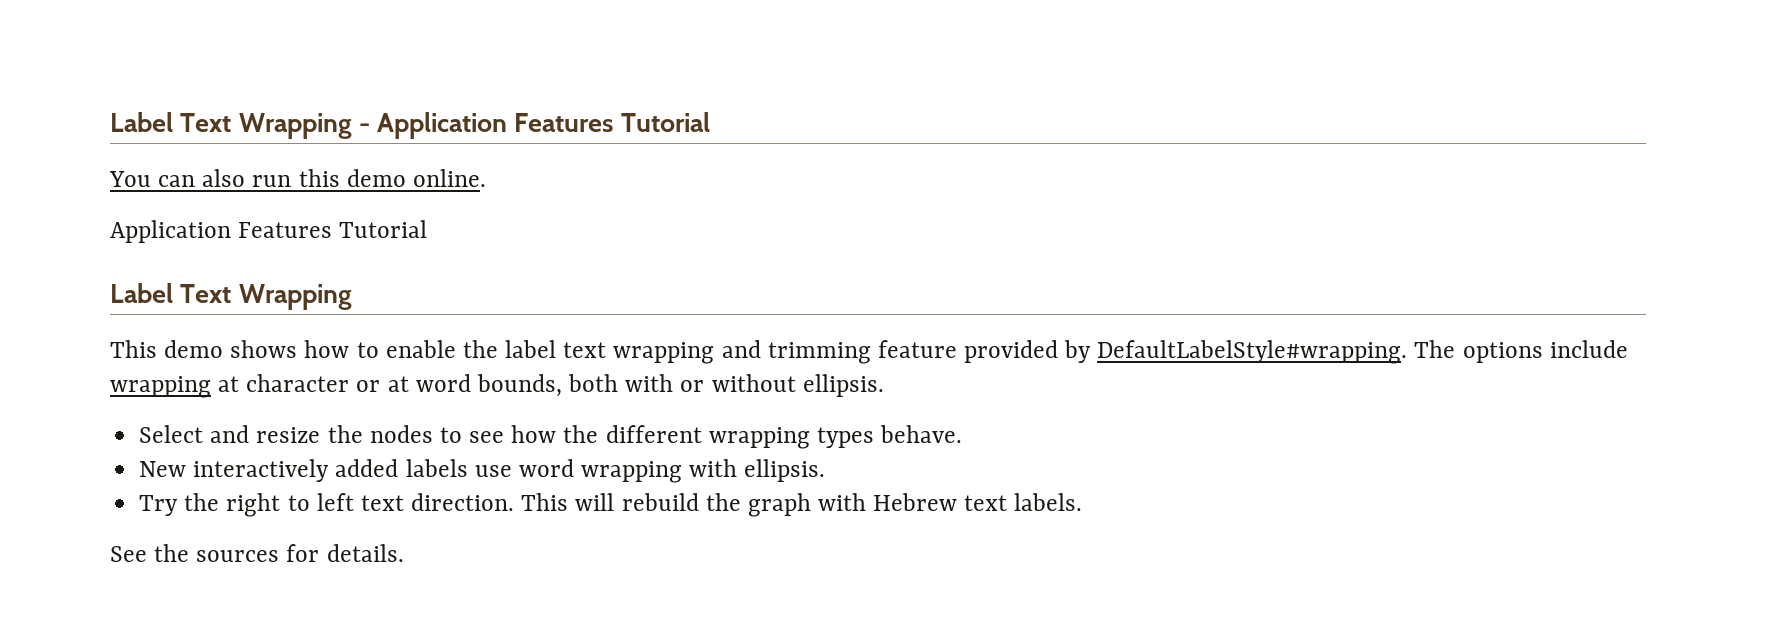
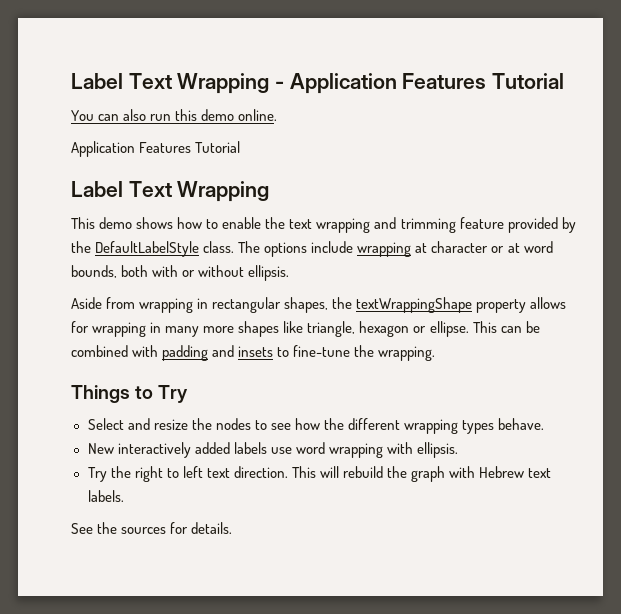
- This demo shows how to enable the label text wrapping and trimming feature provided by DefaultLabelStyle#wrapping.
+ This demo shows how to enable the text wrapping and trimming feature provided by the DefaultLabelStyle class.
+ Aside from wrapping in rectangular shapes, the textWrappingShape property allows for wrapping in many more shapes like triangle, hexagon or ellipse. This can be combined with padding and insets to fine-tune the wrapping.
+ Things to Try

